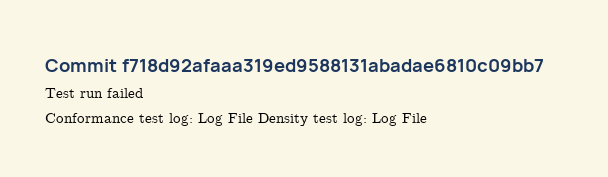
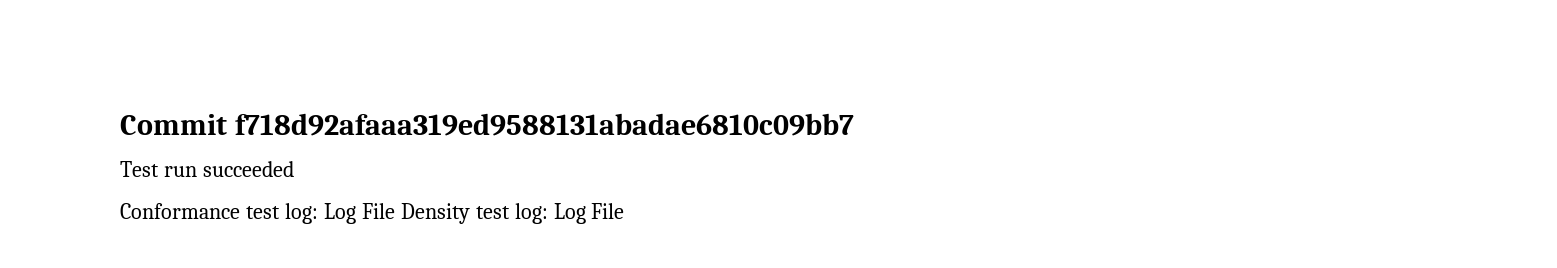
- Test run failed
+ Test run succeeded

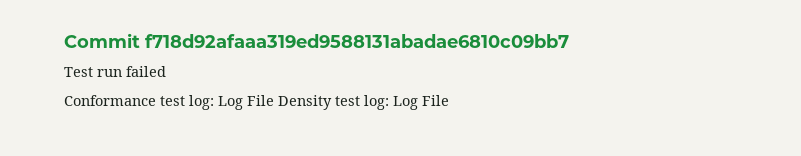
- Test run succeeded
+ Test run failed

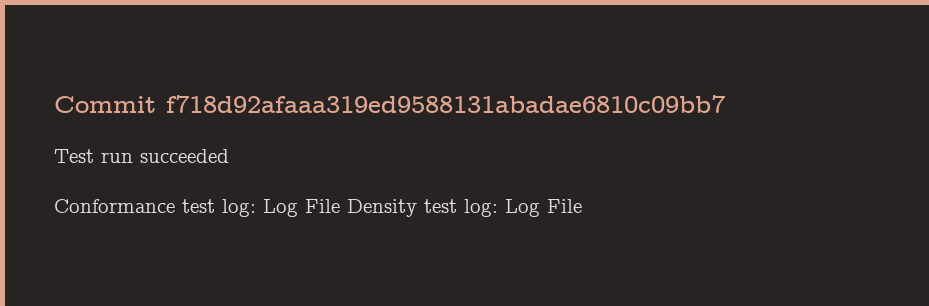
- Test run failed
+ Test run succeeded

